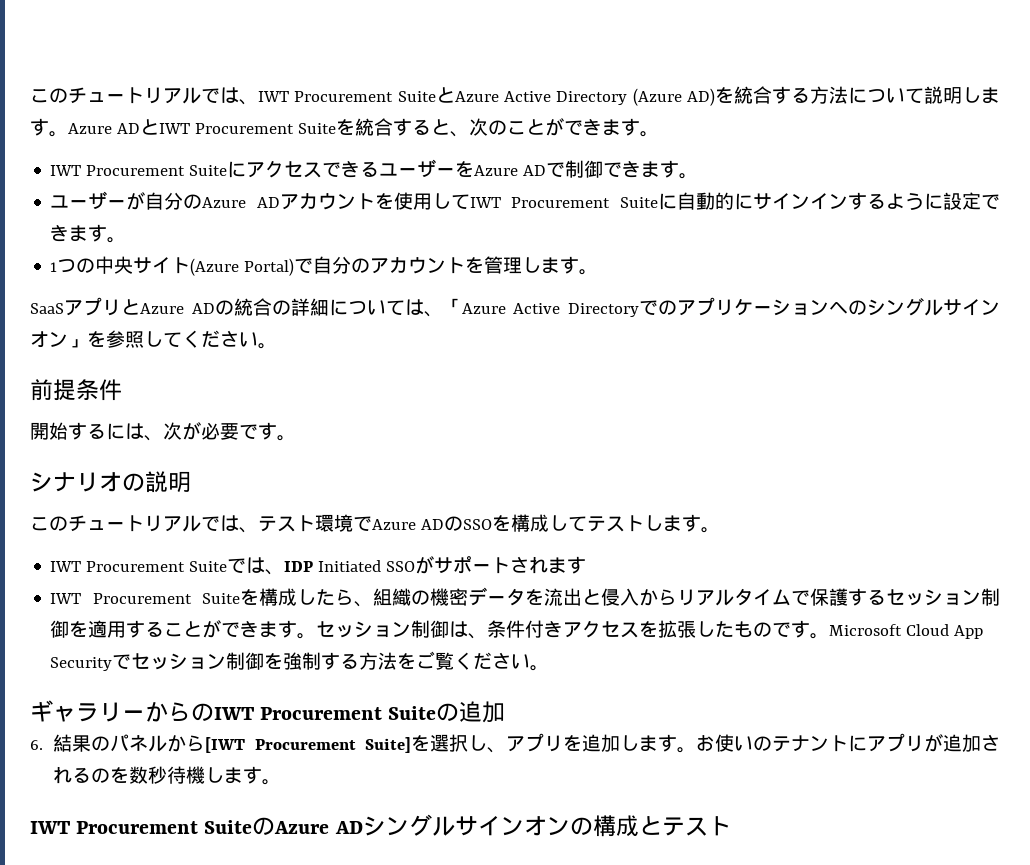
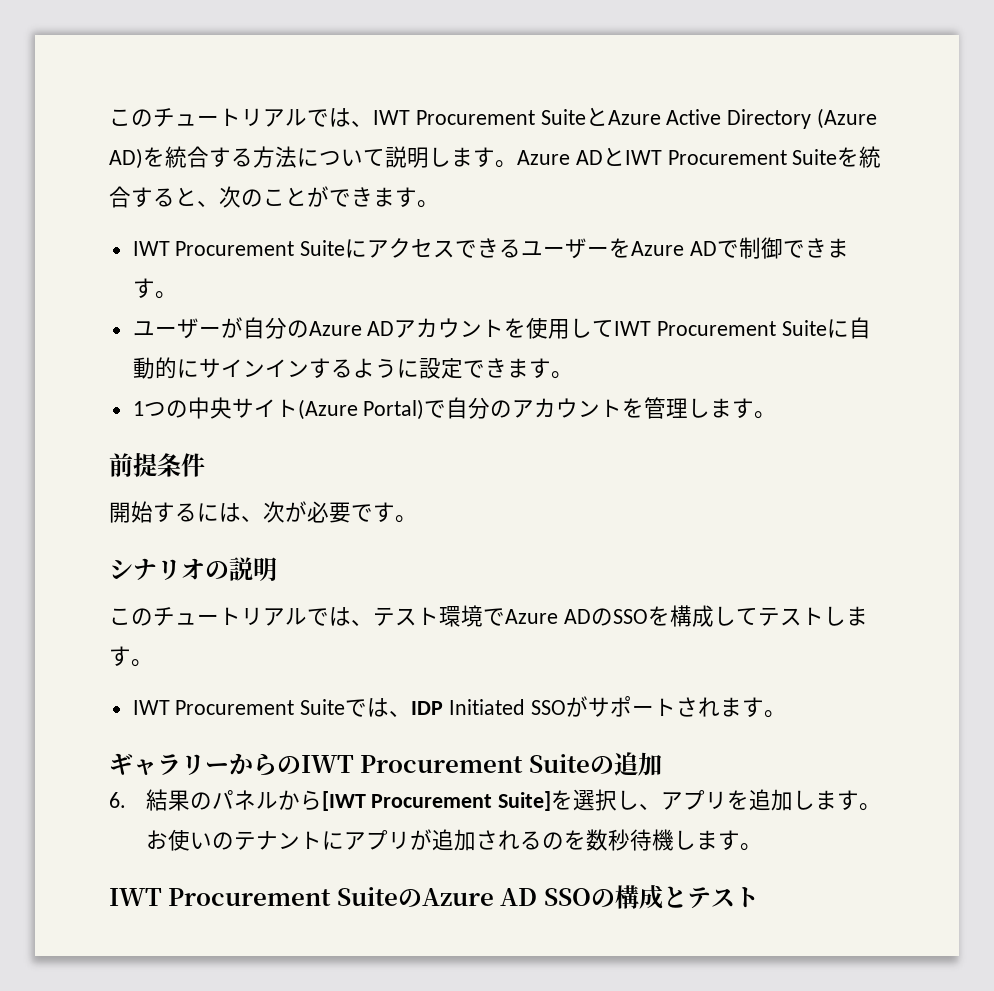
- SaaSアプリとAzure ADの統合の詳細については、「Azure Active Directoryでのアプリケーションへのシングルサインオン」を参照してください。
- IWT Procurement Suiteでは、IDP Initiated SSOがサポートされます
- IWT Procurement Suiteを構成したら、組織の機密データを流出と侵入からリアルタイムで保護するセッション制御を適用することができます。セッション制御は、条件付きアクセスを拡張したものです。Microsoft Cloud App Securityでセッション制御を強制する方法をご覧ください。
+ IWT Procurement Suiteでは、IDP Initiated SSOがサポートされます。
- IWT Procurement SuiteのAzure ADシングルサインオンの構成とテスト
+ IWT Procurement SuiteのAzure AD SSOの構成とテスト

